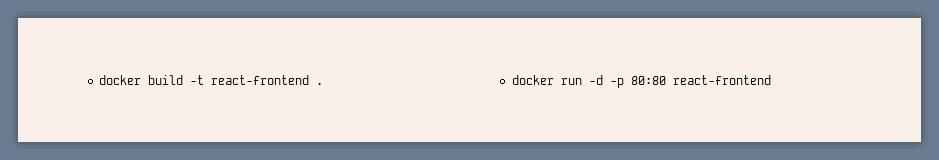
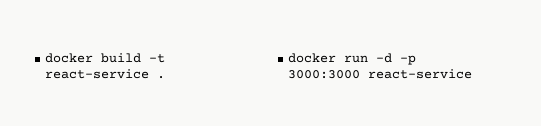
- docker build -t react-frontend .
+ docker build -t react-service .
- docker run -d -p 80:80 react-frontend
+ docker run -d -p 3000:3000 react-service

